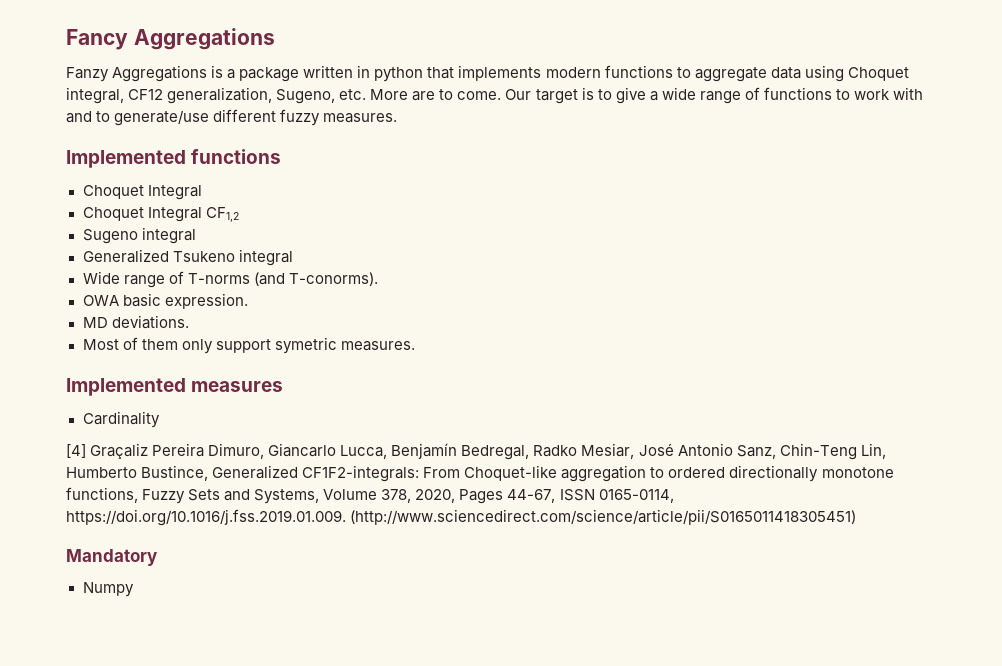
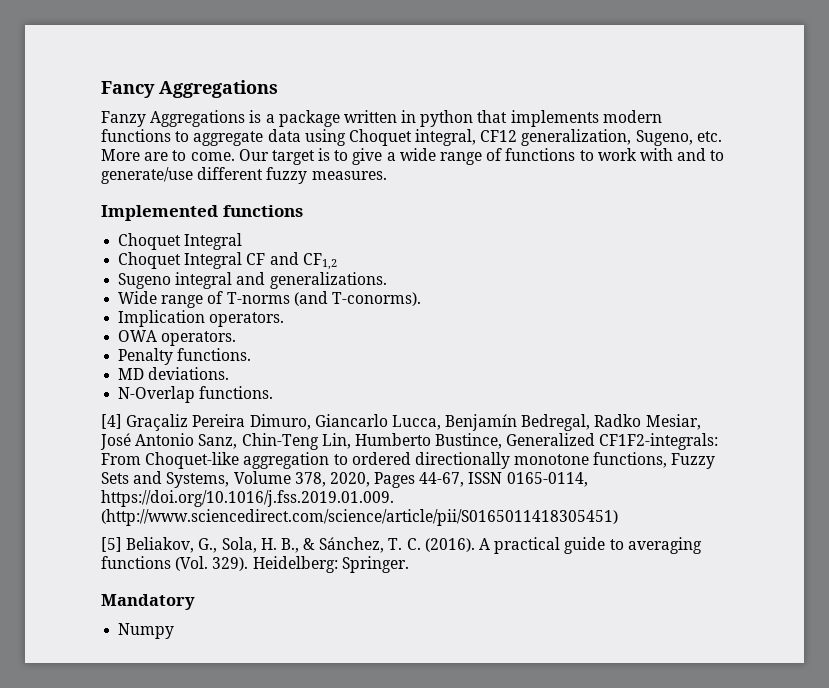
- Choquet Integral CF1,2
+ Choquet Integral CF and CF1,2
- Sugeno integral
- Generalized Tsukeno integral
+ Sugeno integral and generalizations.
+ Implication operators.
- OWA basic expression.
+ OWA operators.
+ Penalty functions.
- Most of them only support symetric measures.
- Implemented measures
- Cardinality
+ N-Overlap functions.
+ [5] Beliakov, G., Sola, H. B., & Sánchez, T. C. (2016). A practical guide to averaging functions (Vol. 329). Heidelberg: Springer.

